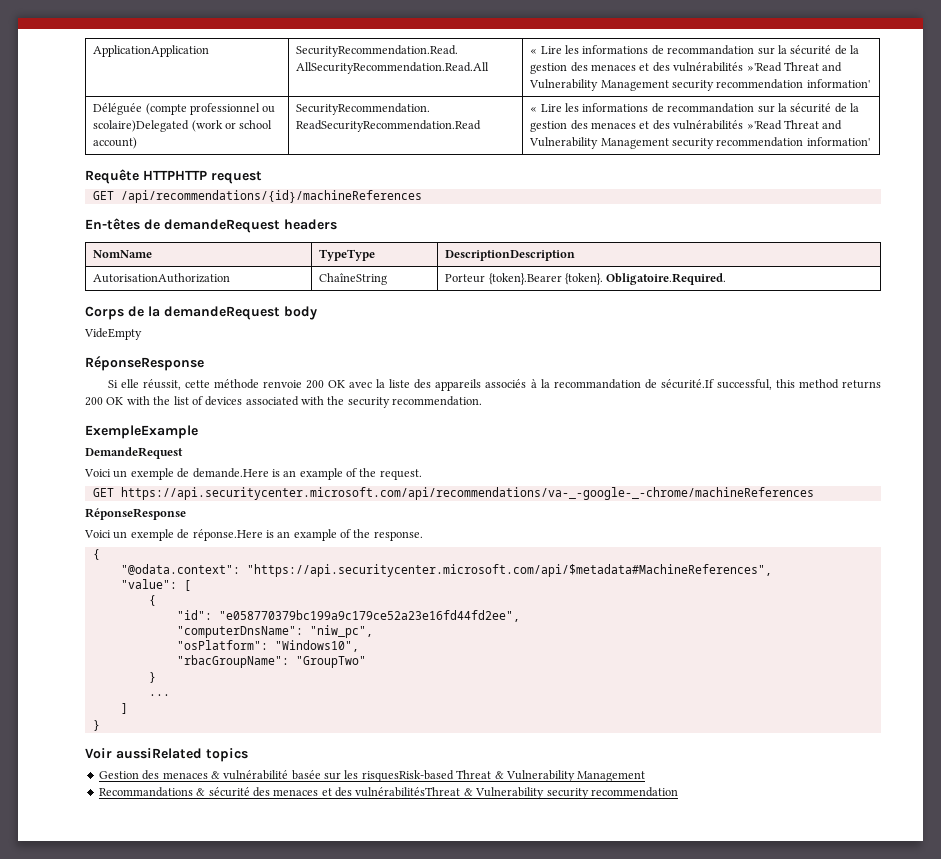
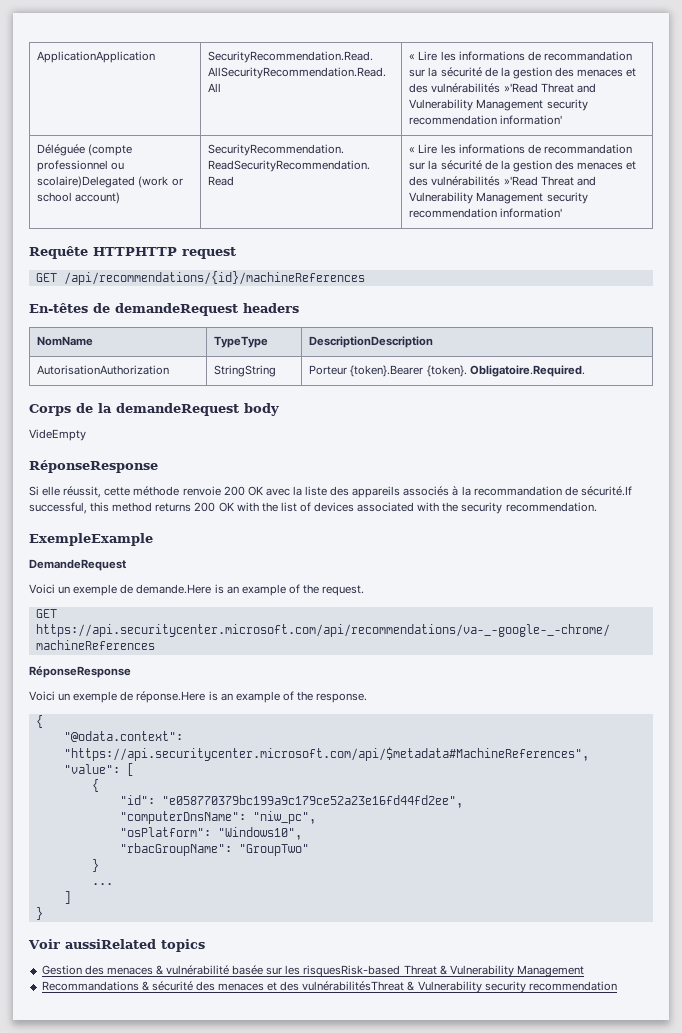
- AutorisationAuthorization | ChaîneString | Porteur {token}.Bearer {token}. Obligatoire.Required.
+ AutorisationAuthorization | StringString | Porteur {token}.Bearer {token}. Obligatoire.Required.

